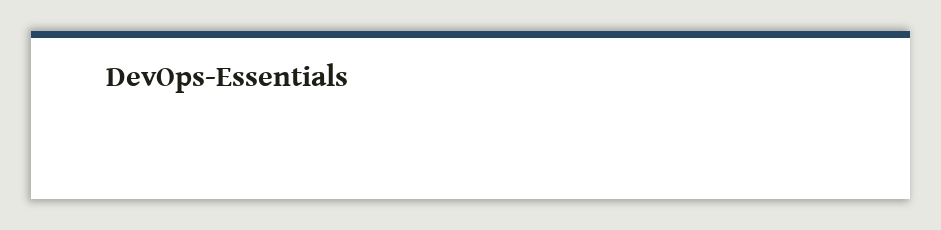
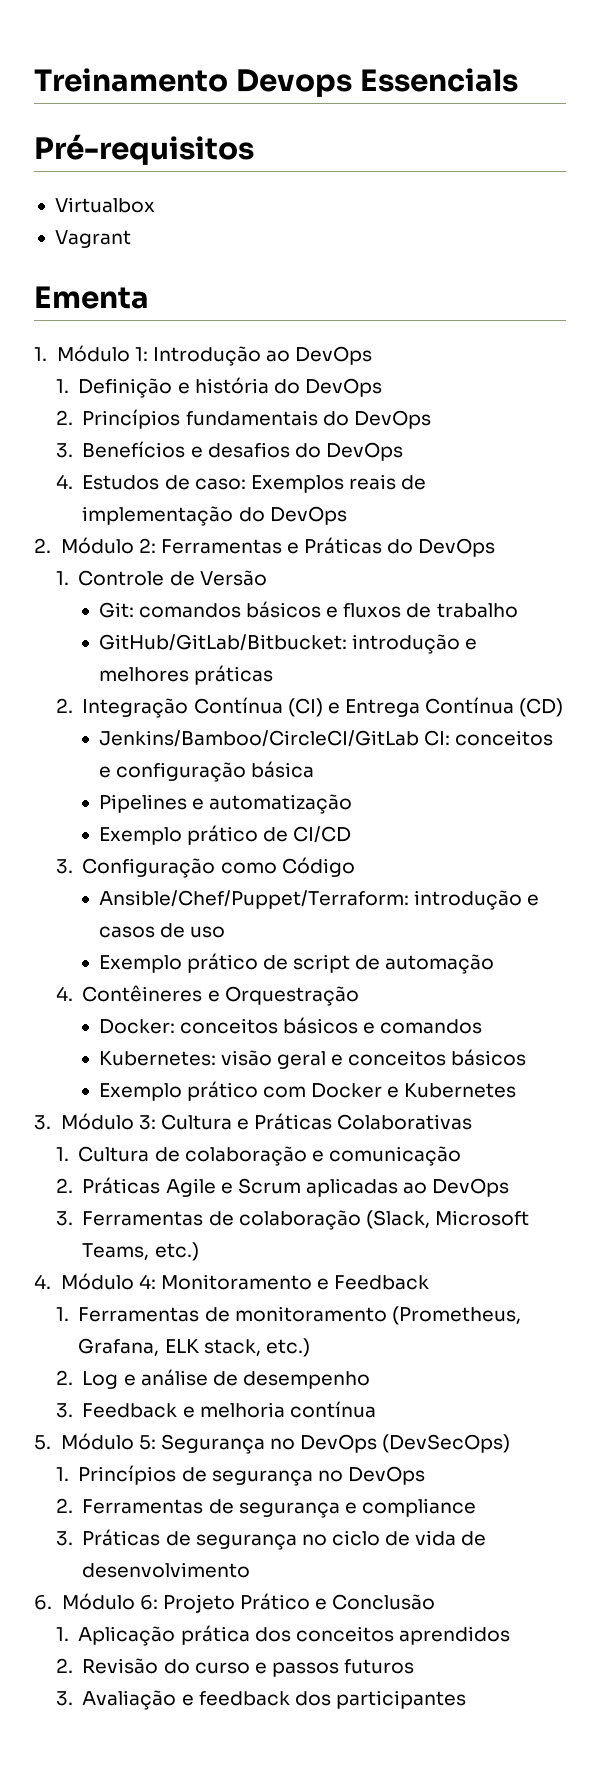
- DevOps-Essentials
+ Treinamento Devops Essencials
+ Pré-requisitos
+ Virtualbox
+ Vagrant
+ Ementa
+ 1. Módulo 1: Introdução ao DevOps
+ 1. Definição e história do DevOps
+ 2. Princípios fundamentais do DevOps
+ 3. Benefícios e desafios do DevOps
+ 4. Estudos de caso: Exemplos reais de implementação do DevOps
+ 2. Módulo 2: Ferramentas e Práticas do DevOps
+ 1. Controle de Versão
+ Git: comandos básicos e fluxos de trabalho
+ GitHub/GitLab/Bitbucket: introdução e melhores práticas
+ 2. Integração Contínua (CI) e Entrega Contínua (CD)
+ Jenkins/Bamboo/CircleCI/GitLab CI: conceitos e configuração básica
+ Pipelines e automatização
+ Exemplo prático de CI/CD
+ 3. Configuração como Código
+ Ansible/Chef/Puppet/Terraform: introdução e casos de uso
+ Exemplo prático de script de automação
+ 4. Contêineres e Orquestração
+ Docker: conceitos básicos e comandos
+ Kubernetes: visão geral e conceitos básicos
+ Exemplo prático com Docker e Kubernetes
+ 3. Módulo 3: Cultura e Práticas Colaborativas
+ 1. Cultura de colaboração e comunicação
+ 2. Práticas Agile e Scrum aplicadas ao DevOps
+ 3. Ferramentas de colaboração (Slack, Microsoft Teams, etc.)
+ 4. Módulo 4: Monitoramento e Feedback
+ 1. Ferramentas de monitoramento (Prometheus, Grafana, ELK stack, etc.)
+ 2. Log e análise de desempenho
+ 3. Feedback e melhoria contínua
+ 5. Módulo 5: Segurança no DevOps (DevSecOps)
+ 1. Princípios de segurança no DevOps
+ 2. Ferramentas de segurança e compliance
+ 3. Práticas de segurança no ciclo de vida de desenvolvimento
+ 6. Módulo 6: Projeto Prático e Conclusão
+ 1. Aplicação prática dos conceitos aprendidos
+ 2. Revisão do curso e passos futuros
+ 3. Avaliação e feedback dos participantes

